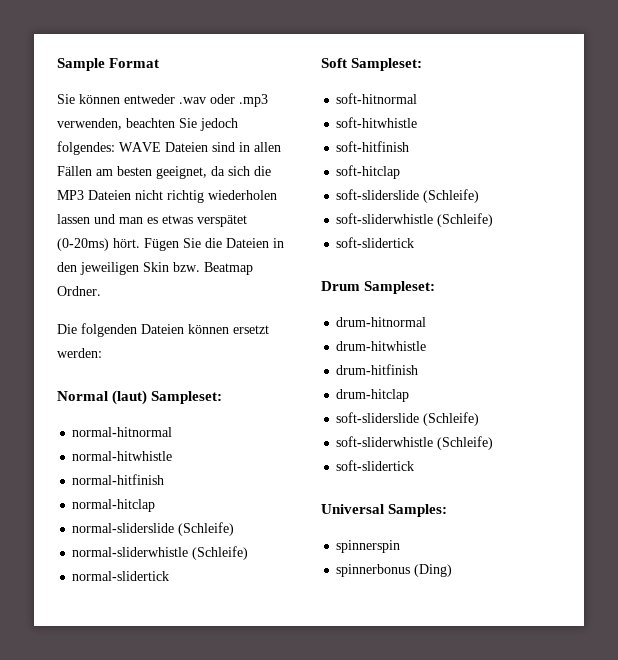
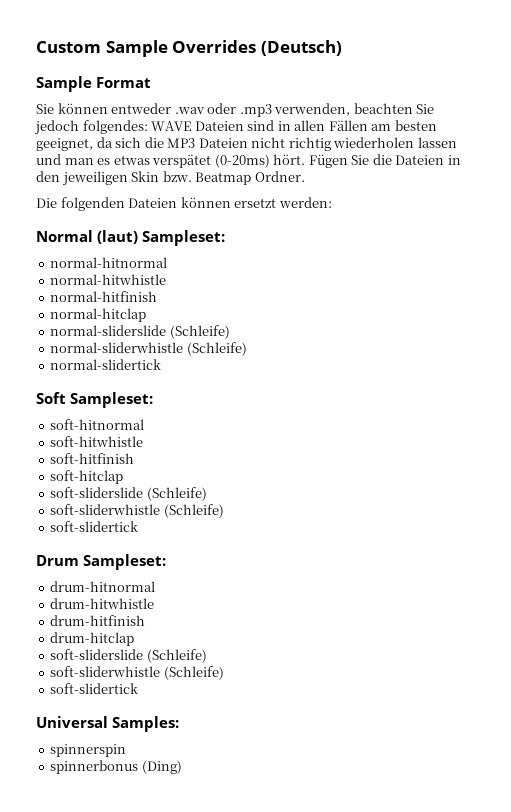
+ Custom Sample Overrides (Deutsch)

